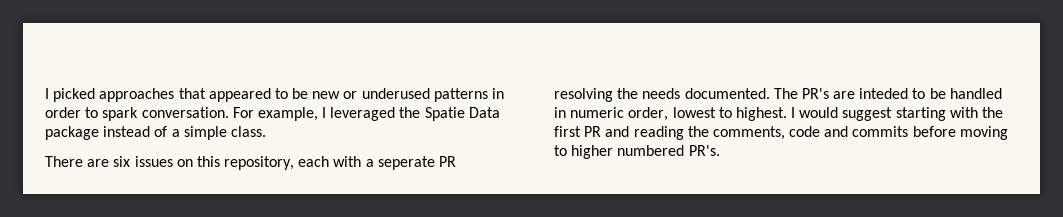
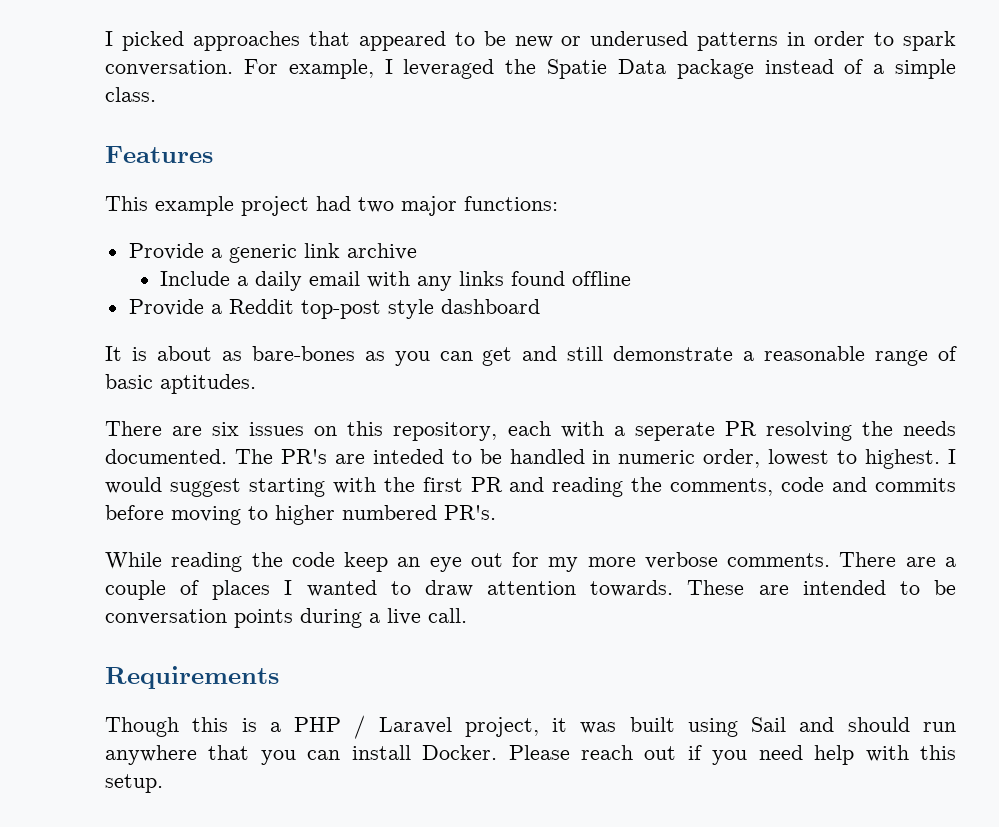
+ Features
+ This example project had two major functions:
+ Provide a generic link archive
+ Include a daily email with any links found offline
+ Provide a Reddit top-post style dashboard
+ It is about as bare-bones as you can get and still demonstrate a reasonable range of basic aptitudes.
+ While reading the code keep an eye out for my more verbose comments. There are a couple of places I wanted to draw attention towards. These are intended to be conversation points during a live call.
+ Requirements
+ Though this is a PHP / Laravel project, it was built using Sail and should run anywhere that you can install Docker. Please reach out if you need help with this setup.

